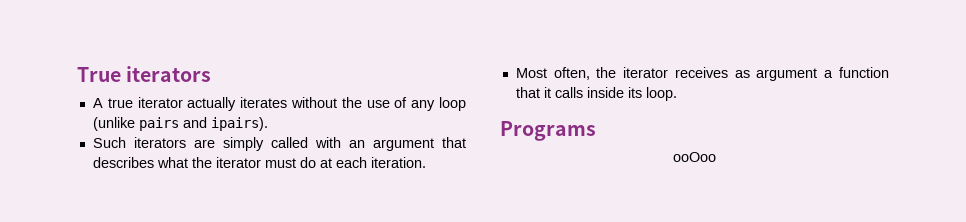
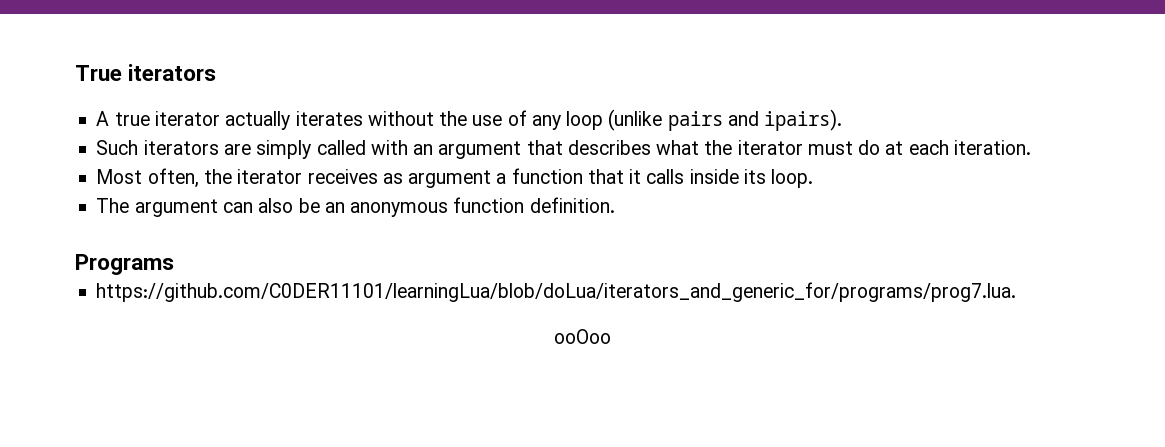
+ The argument can also be an anonymous function definition.
+ https://github.com/C0DER11101/learningLua/blob/doLua/iterators_and_generic_for/programs/prog7.lua.

